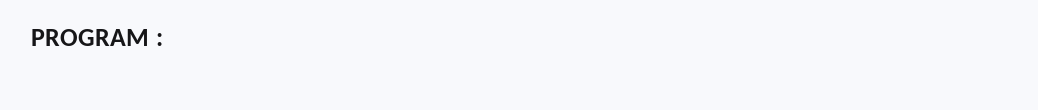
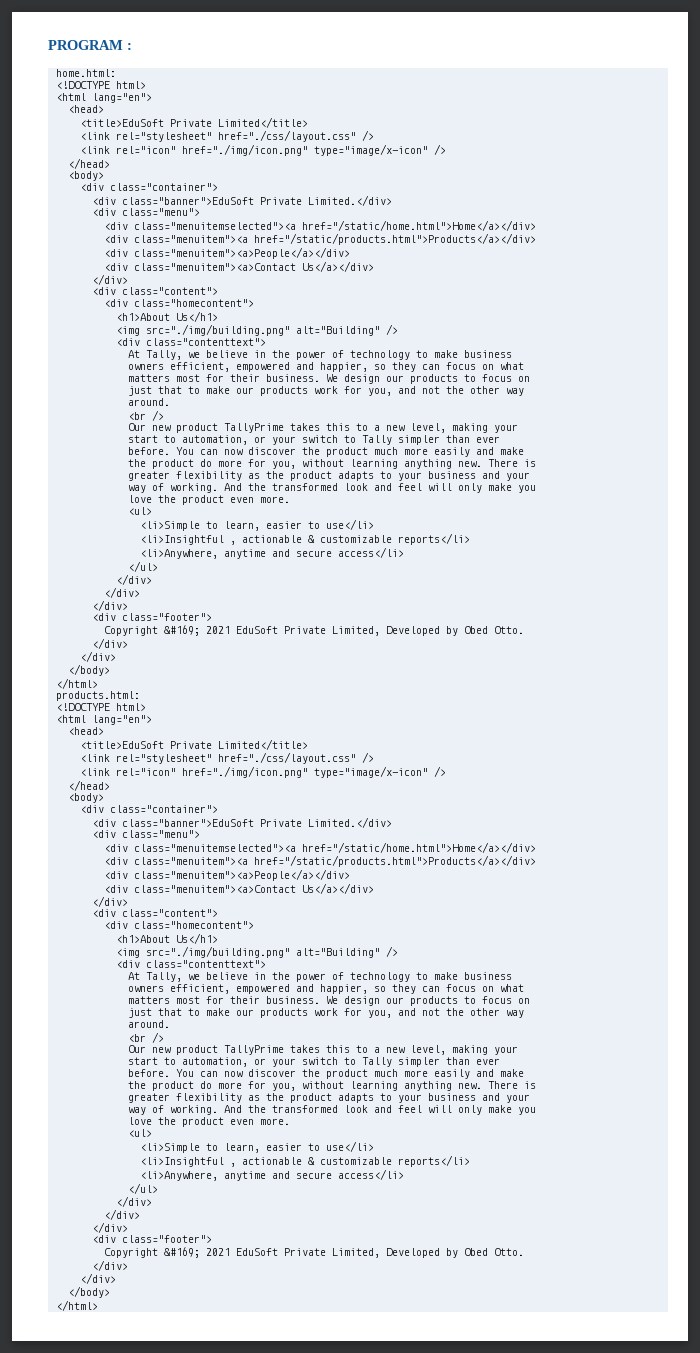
+ home.html:
+ <!DOCTYPE html>
+ <html lang="en">
+ <head>
+ <title>EduSoft Private Limited</title>
+ <link rel="stylesheet" href="./css/layout.css" />
+ <link rel="icon" href="./img/icon.png" type="image/x-icon" />
+ </head>
+ <body>
+ <div class="container">
+ <div class="banner">EduSoft Private Limited.</div>
+ <div class="menu">
+ <div class="menuitemselected"><a href="/static/home.html">Home</a></div>
+ <div class="menuitem"><a href="/static/products.html">Products</a></div>
+ <div class="menuitem"><a>People</a></div>
+ <div class="menuitem"><a>Contact Us</a></div>
+ </div>
+ <div class="content">
+ <div class="homecontent">
+ <h1>About Us</h1>
+ <img src="./img/building.png" alt="Building" />
+ <div class="contenttext">
+ At Tally, we believe in the power of technology to make business
+ owners efficient, empowered and happier, so they can focus on what
+ matters most for their business. We design our products to focus on
+ just that to make our products work for you, and not the other way
+ around.
+ <br />
+ Our new product TallyPrime takes this to a new level, making your
+ start to automation, or your switch to Tally simpler than ever
+ before. You can now discover the product much more easily and make
+ the product do more for you, without learning anything new. There is
+ greater flexibility as the product adapts to your business and your
+ way of working. And the transformed look and feel will only make you
+ love the product even more.
+ <ul>
+ <li>Simple to learn, easier to use</li>
+ <li>Insightful , actionable & customizable reports</li>
+ <li>Anywhere, anytime and secure access</li>
+ </ul>
+ </div>
+ </div>
+ </div>
+ <div class="footer">
+ Copyright &#169; 2021 EduSoft Private Limited, Developed by Obed Otto.
+ </div>
+ </div>
+ </body>
+ </html>
+ products.html:
+ <!DOCTYPE html>
+ <html lang="en">
+ <head>
+ <title>EduSoft Private Limited</title>
+ <link rel="stylesheet" href="./css/layout.css" />
+ <link rel="icon" href="./img/icon.png" type="image/x-icon" />
+ </head>
+ <body>
+ <div class="container">
+ <div class="banner">EduSoft Private Limited.</div>
+ <div class="menu">
+ <div class="menuitemselected"><a href="/static/home.html">Home</a></div>
+ <div class="menuitem"><a href="/static/products.html">Products</a></div>
+ <div class="menuitem"><a>People</a></div>
+ <div class="menuitem"><a>Contact Us</a></div>
+ </div>
+ <div class="content">
+ <div class="homecontent">
+ <h1>About Us</h1>
+ <img src="./img/building.png" alt="Building" />
+ <div class="contenttext">
+ At Tally, we believe in the power of technology to make business
+ owners efficient, empowered and happier, so they can focus on what
+ matters most for their business. We design our products to focus on
+ just that to make our products work for you, and not the other way
+ around.
+ <br />
+ Our new product TallyPrime takes this to a new level, making your
+ start to automation, or your switch to Tally simpler than ever
+ before. You can now discover the product much more easily and make
+ the product do more for you, without learning anything new. There is
+ greater flexibility as the product adapts to your business and your
+ way of working. And the transformed look and feel will only make you
+ love the product even more.
+ <ul>
+ <li>Simple to learn, easier to use</li>
+ <li>Insightful , actionable & customizable reports</li>
+ <li>Anywhere, anytime and secure access</li>
+ </ul>
+ </div>
+ </div>
+ </div>
+ <div class="footer">
+ Copyright &#169; 2021 EduSoft Private Limited, Developed by Obed Otto.
+ </div>
+ </div>
+ </body>
+ </html>

